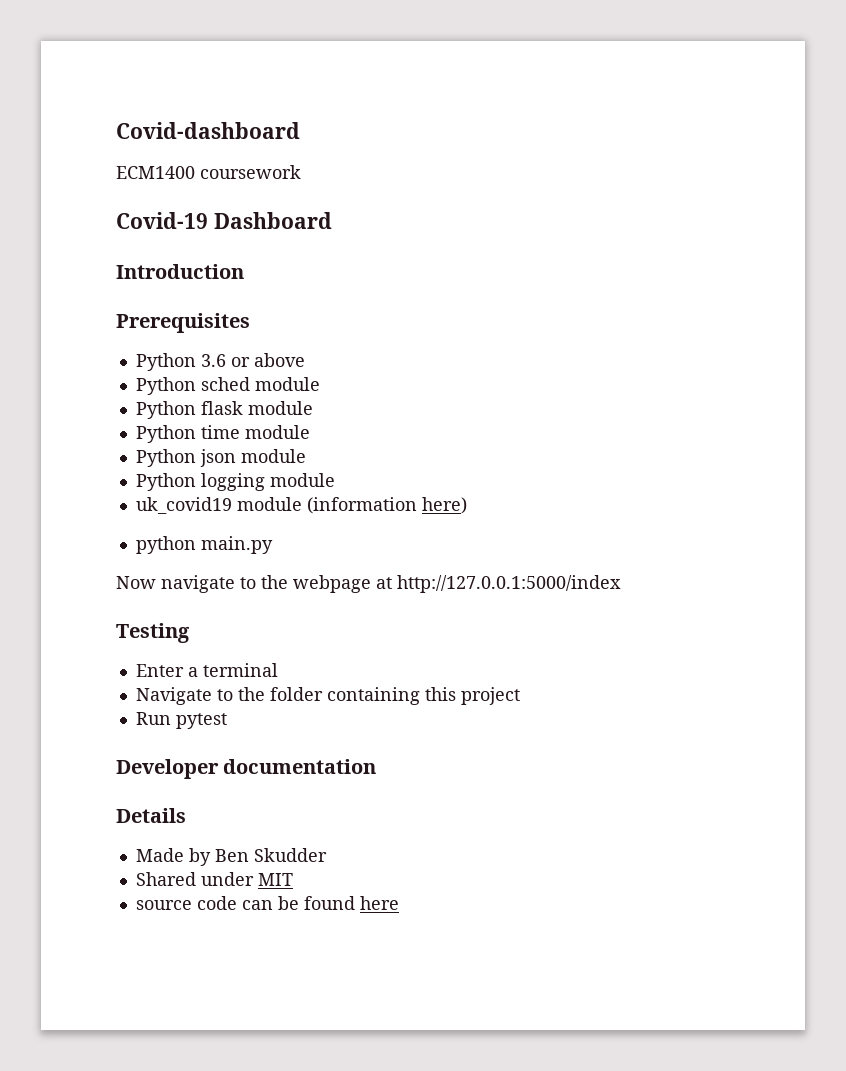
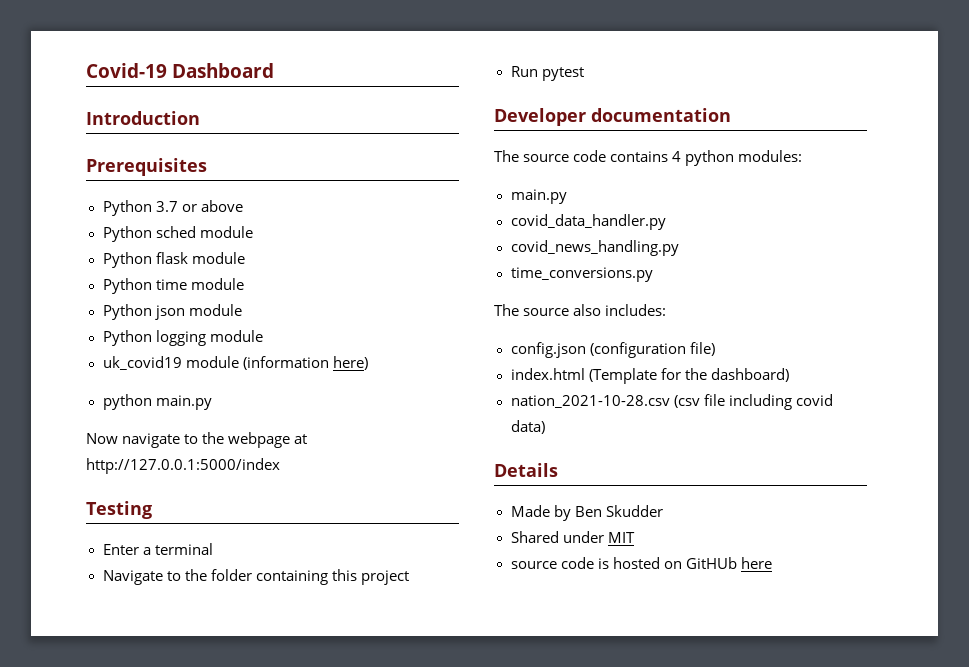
- Covid-dashboard
- ECM1400 coursework
- Python 3.6 or above
+ Python 3.7 or above
+ The source code contains 4 python modules:
+ main.py
+ covid_data_handler.py
+ covid_news_handling.py
+ time_conversions.py
+ The source also includes:
+ config.json (configuration file)
+ index.html (Template for the dashboard)
+ nation_2021-10-28.csv (csv file including covid data)
- source code can be found here
+ source code is hosted on GitHUb here

